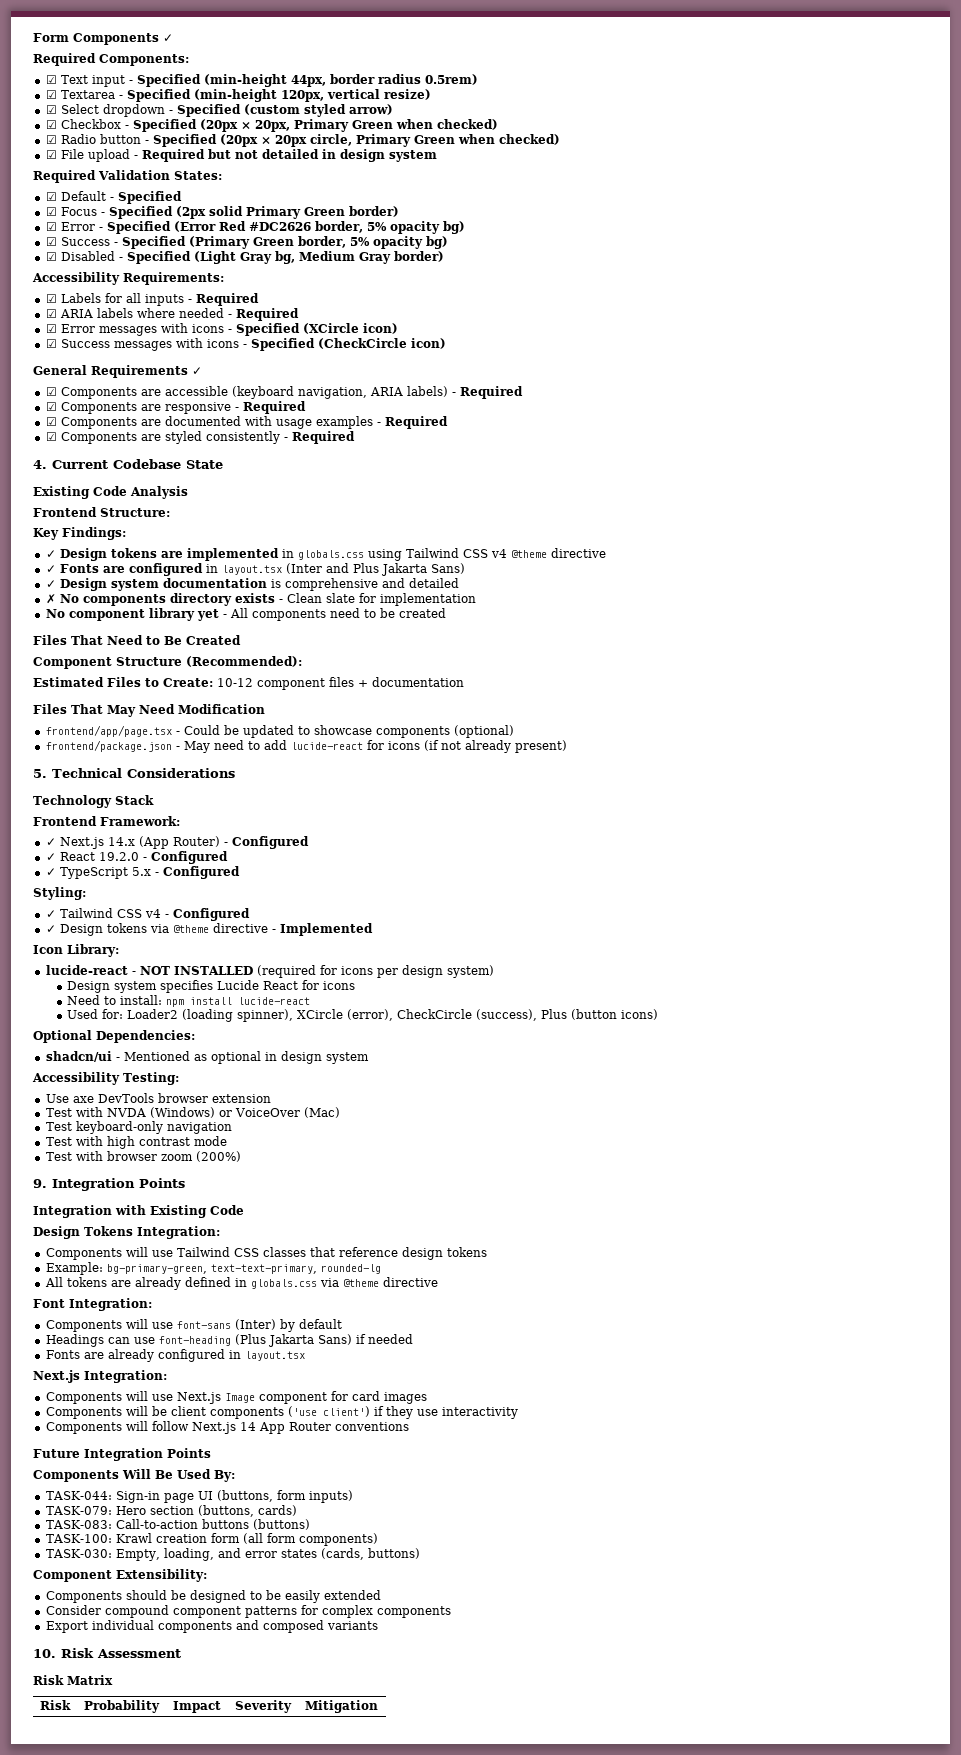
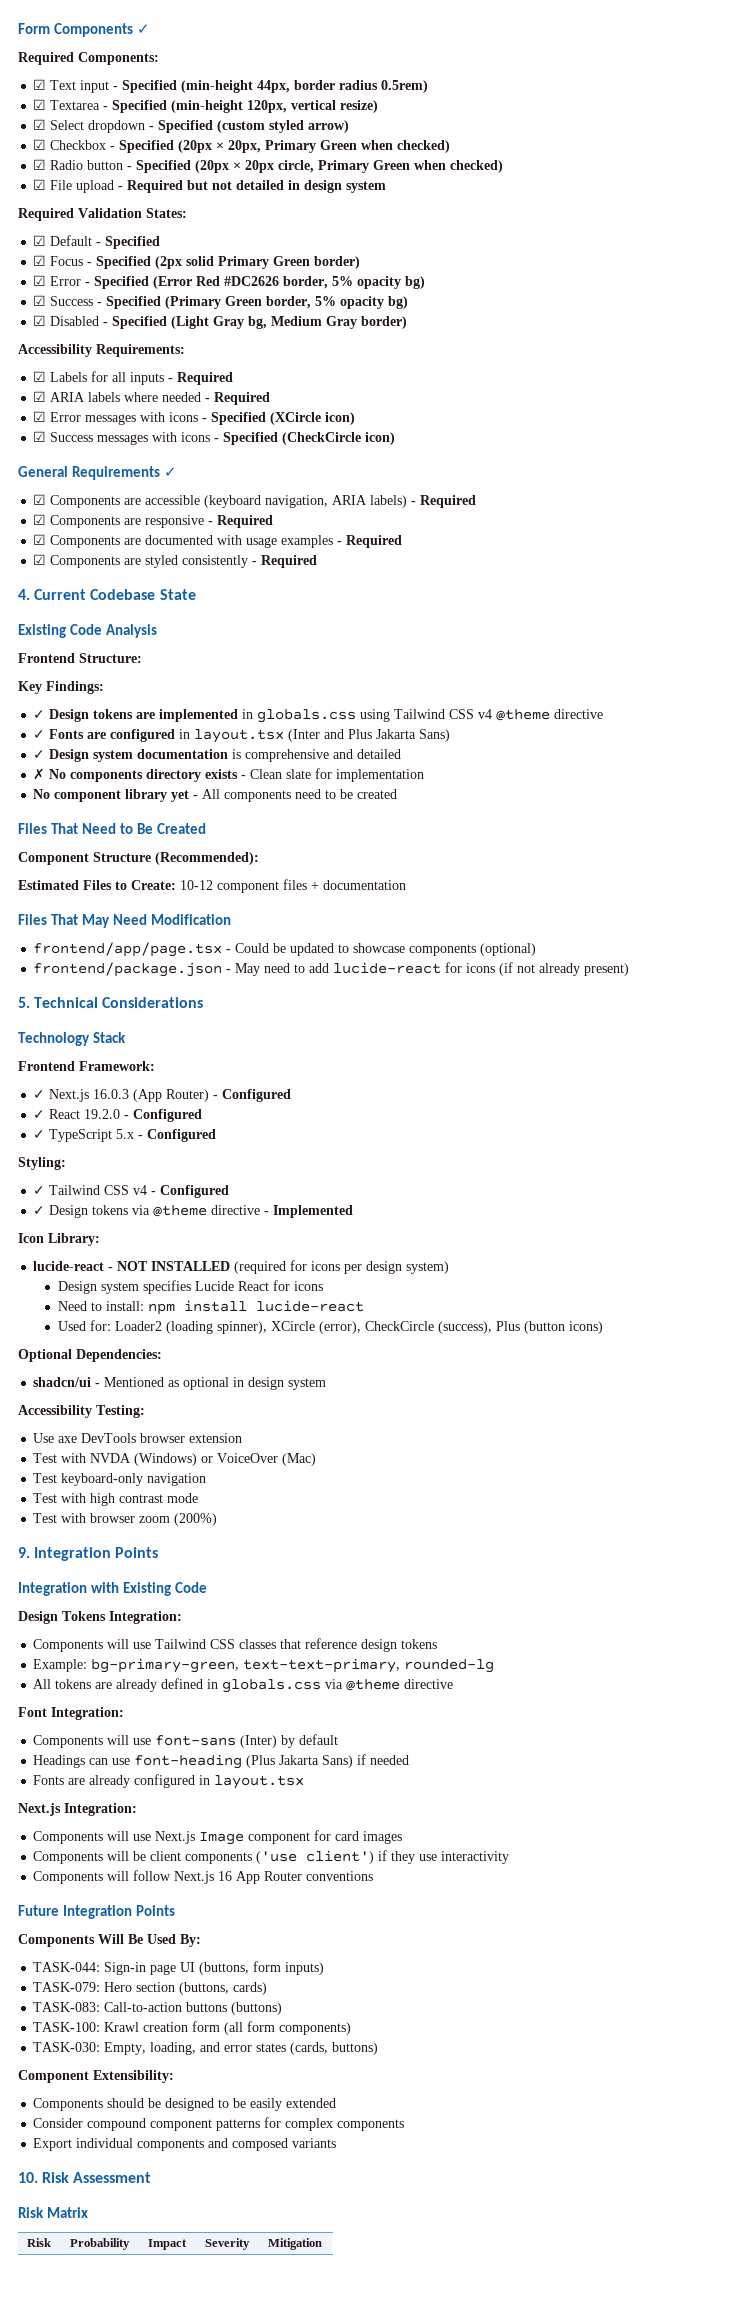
- ✓ Next.js 14.x (App Router) - Configured
+ ✓ Next.js 16.0.3 (App Router) - Configured
- Components will follow Next.js 14 App Router conventions
+ Components will follow Next.js 16 App Router conventions

